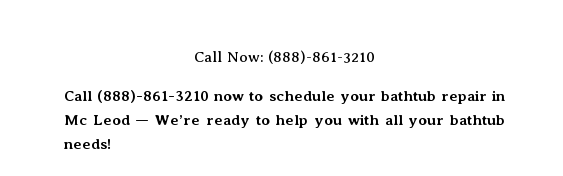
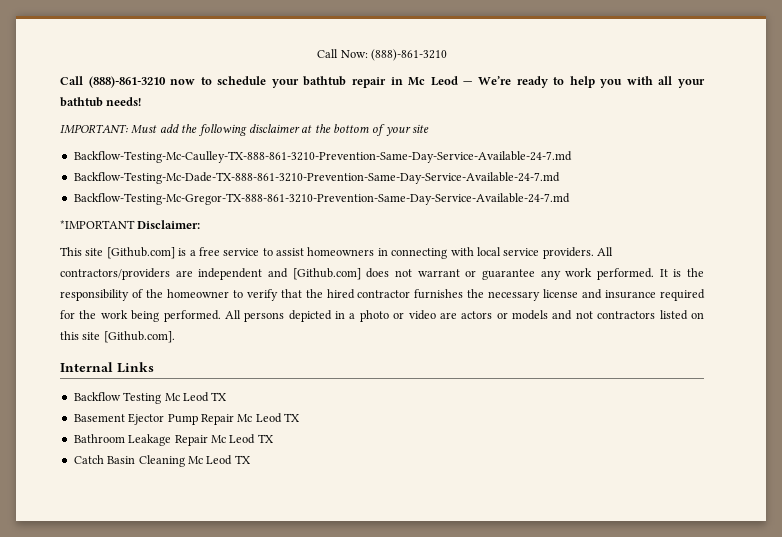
+ IMPORTANT: Must add the following disclaimer at the bottom of your site
+ Backflow-Testing-Mc-Caulley-TX-888-861-3210-Prevention-Same-Day-Service-Available-24-7.md
+ Backflow-Testing-Mc-Dade-TX-888-861-3210-Prevention-Same-Day-Service-Available-24-7.md
+ Backflow-Testing-Mc-Gregor-TX-888-861-3210-Prevention-Same-Day-Service-Available-24-7.md
+ *IMPORTANT Disclaimer:
+ This site [Github.com] is a free service to assist homeowners in connecting with local service providers. All contractors/providers are independent and [Github.com] does not warrant or guarantee any work performed. It is the responsibility of the homeowner to verify that the hired contractor furnishes the necessary license and insurance required for the work being performed. All persons depicted in a photo or video are actors or models and not contractors listed on this site [Github.com].
+ Internal Links
+ Backflow Testing Mc Leod TX
+ Basement Ejector Pump Repair Mc Leod TX
+ Bathroom Leakage Repair Mc Leod TX
+ Catch Basin Cleaning Mc Leod TX

